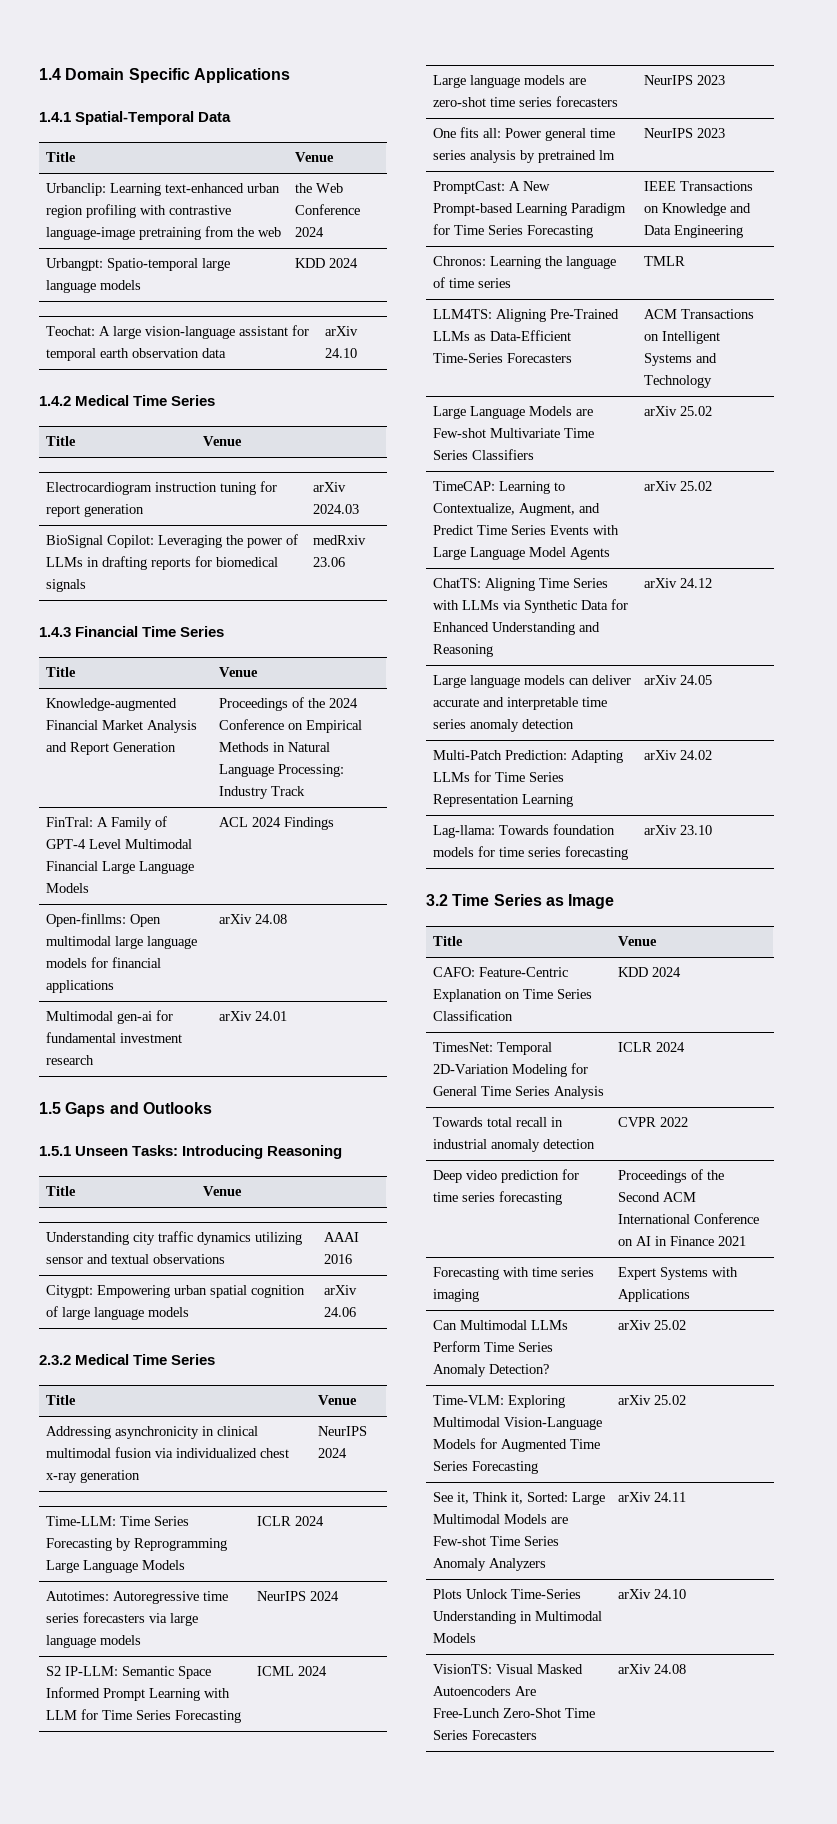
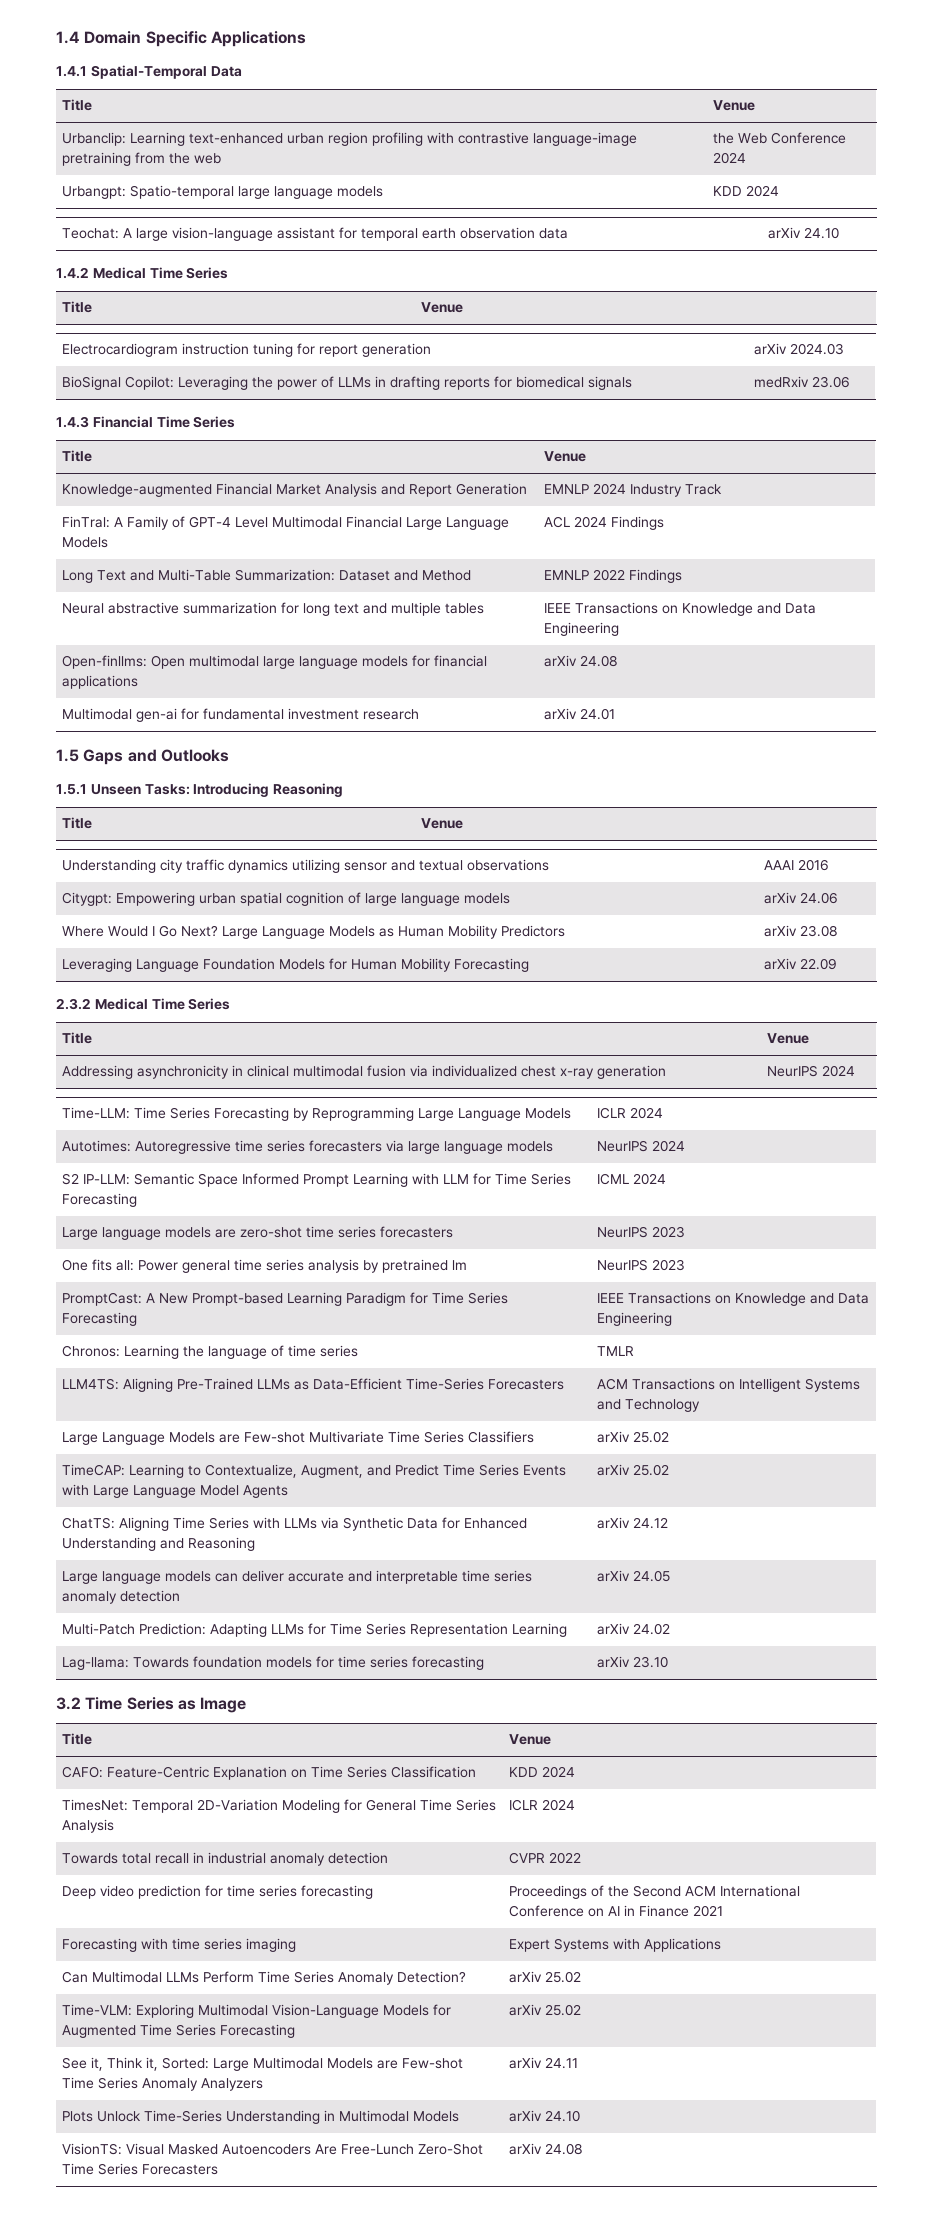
- Knowledge-augmented Financial Market Analysis and Report Generation | Proceedings of the 2024 Conference on Empirical Methods in Natural Language Processing: Industry Track
+ Knowledge-augmented Financial Market Analysis and Report Generation | EMNLP 2024 Industry Track
+ Long Text and Multi-Table Summarization: Dataset and Method | EMNLP 2022 Findings
+ Neural abstractive summarization for long text and multiple tables | IEEE Transactions on Knowledge and Data Engineering
+ Where Would I Go Next? Large Language Models as Human Mobility Predictors | arXiv 23.08
+ Leveraging Language Foundation Models for Human Mobility Forecasting | arXiv 22.09

